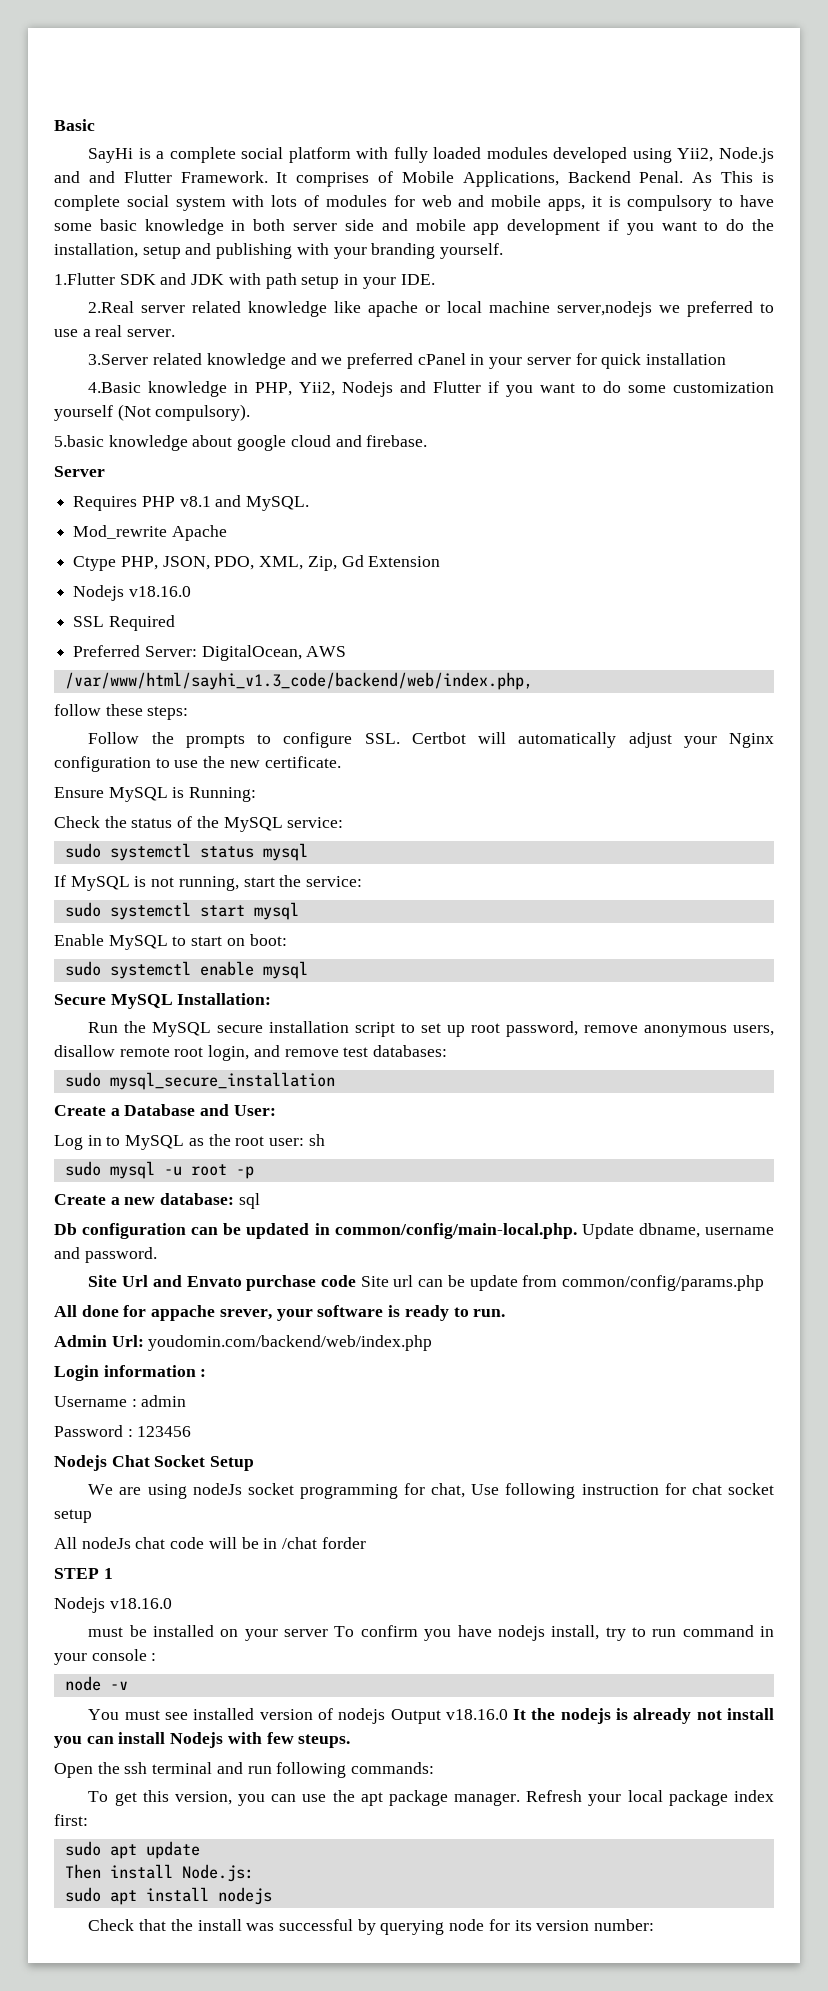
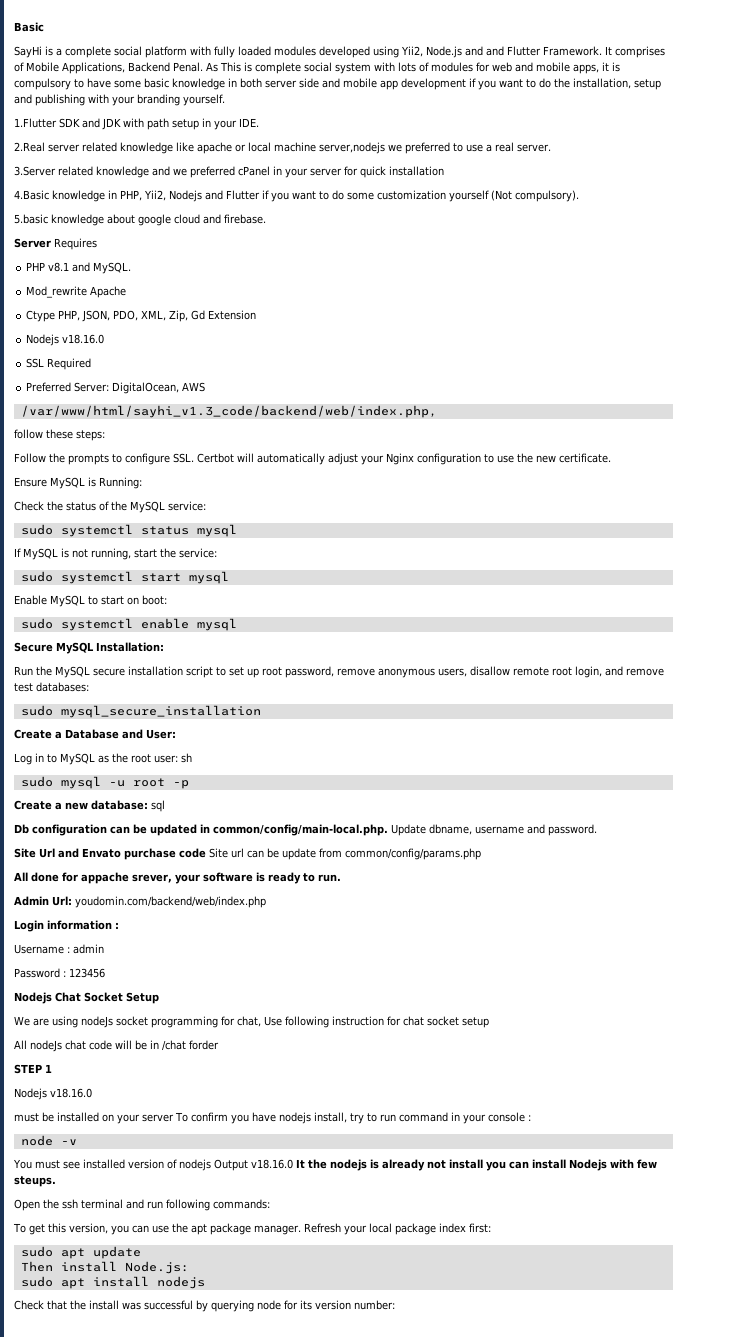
- Server
- Requires PHP v8.1 and MySQL.
+ Server Requires
+ PHP v8.1 and MySQL.

